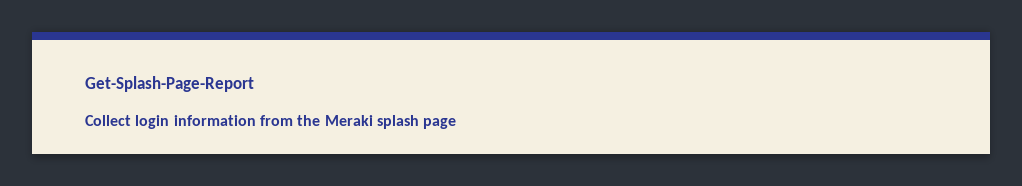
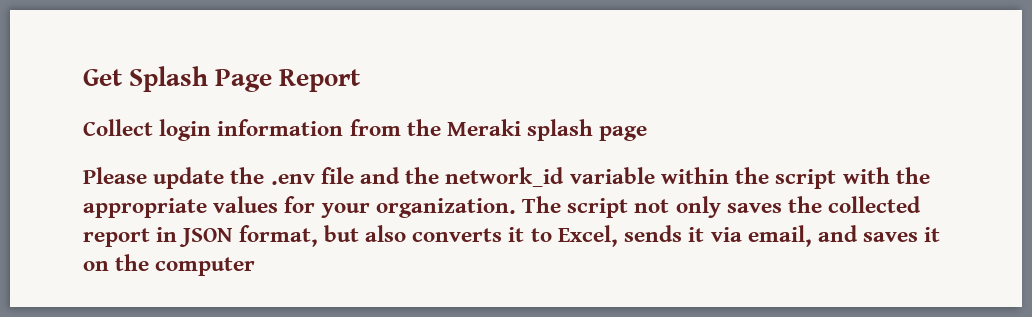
- Get-Splash-Page-Report
+ Get Splash Page Report
+ Please update the .env file and the network_id variable within the script with the appropriate values for your organization. The script not only saves the collected report in JSON format, but also converts it to Excel, sends it via email, and saves it on the computer

